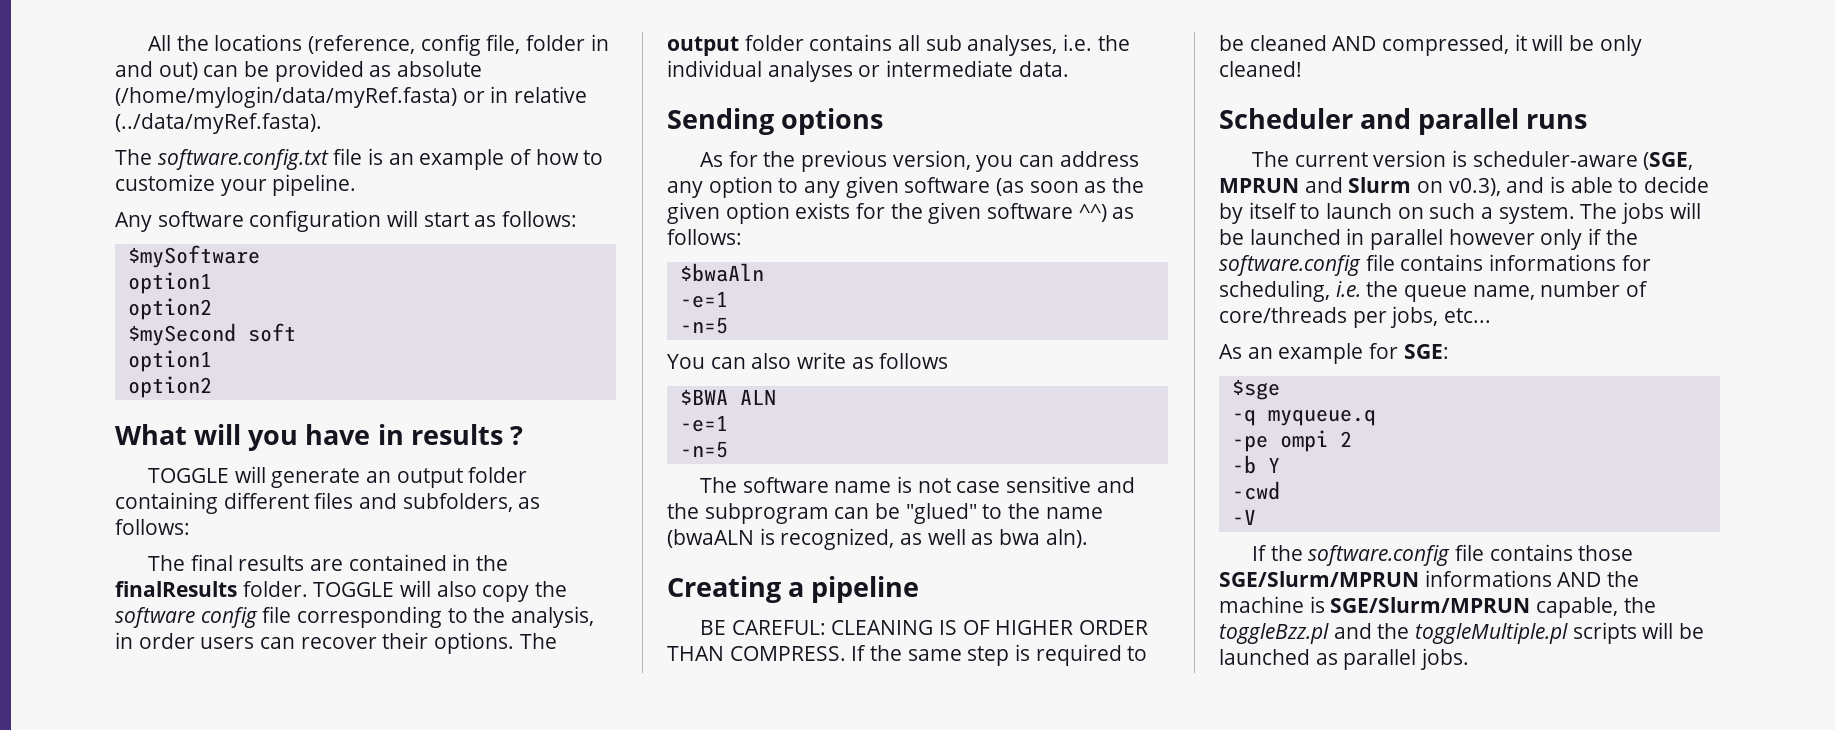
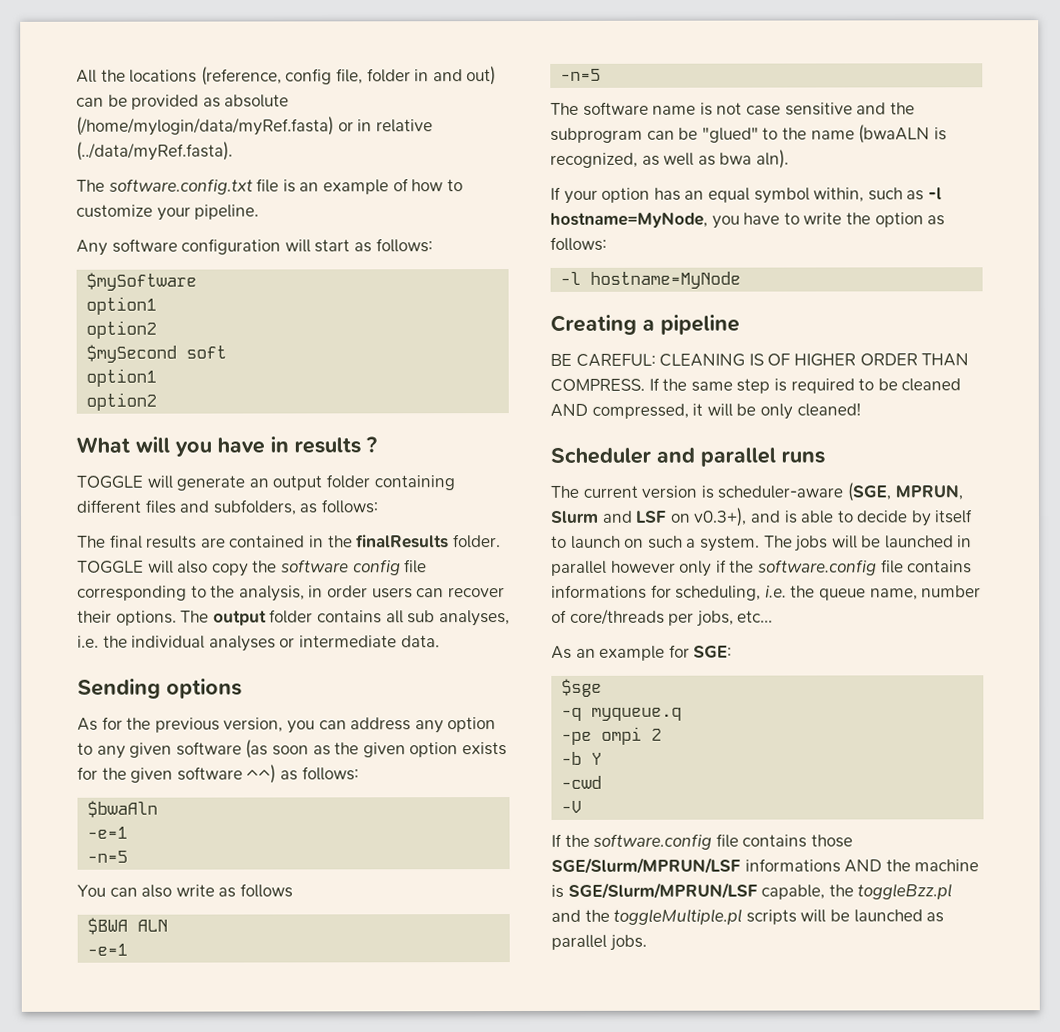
+ If your option has an equal symbol within, such as -l hostname=MyNode, you have to write the option as follows:
+ -l hostname=MyNode
- The current version is scheduler-aware (SGE, MPRUN and Slurm on v0.3), and is able to decide by itself to launch on such a system.
+ The current version is scheduler-aware (SGE, MPRUN, Slurm and LSF on v0.3+), and is able to decide by itself to launch on such a system.
- If the software.config file contains those SGE/Slurm/MPRUN informations AND the machine is SGE/Slurm/MPRUN capable, the toggleBzz.pl and the toggleMultiple.pl scripts will be launched as parallel jobs.
+ If the software.config file contains those SGE/Slurm/MPRUN/LSF informations AND the machine is SGE/Slurm/MPRUN/LSF capable, the toggleBzz.pl and the toggleMultiple.pl scripts will be launched as parallel jobs.

